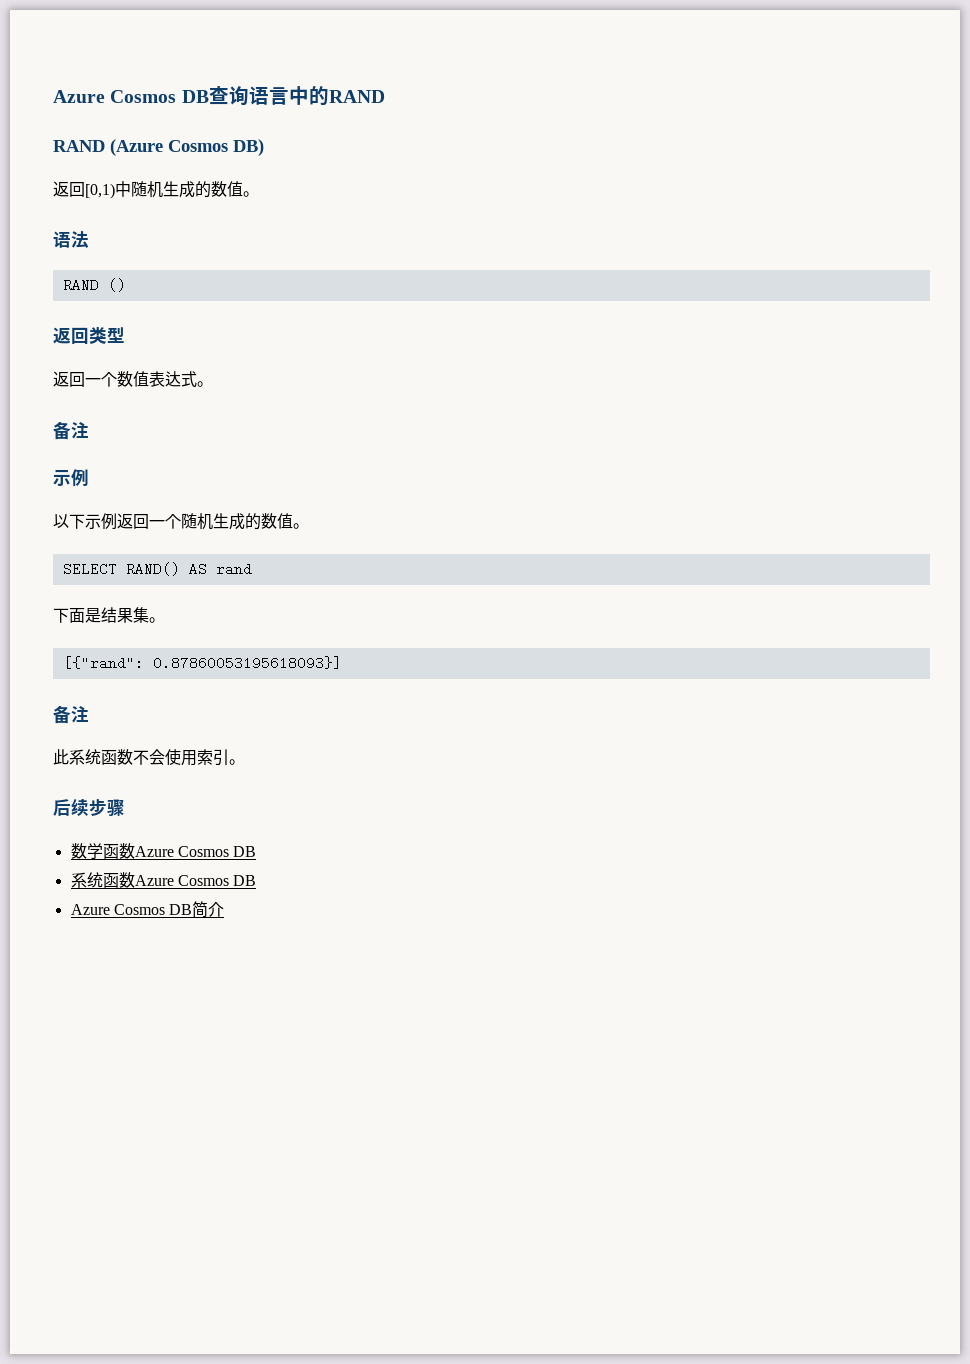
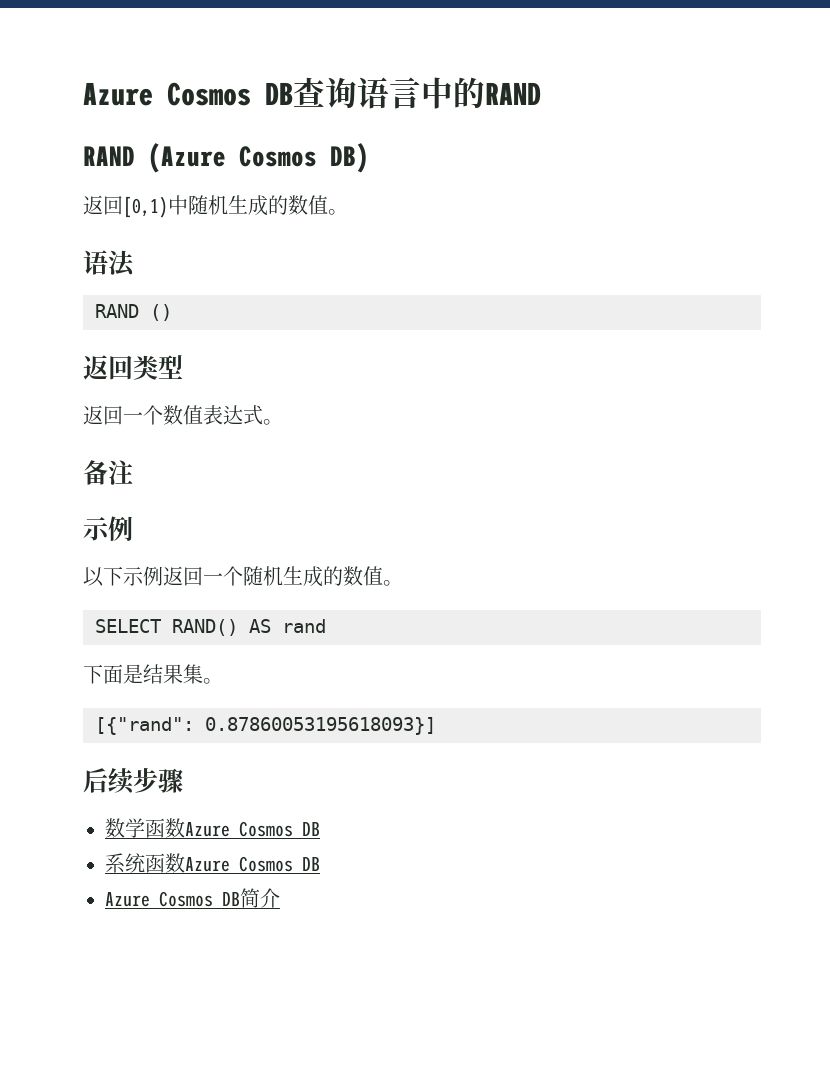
  [{"rand": 0.87860053195618093}]
- 备注
- 此系统函数不会使用索引。

